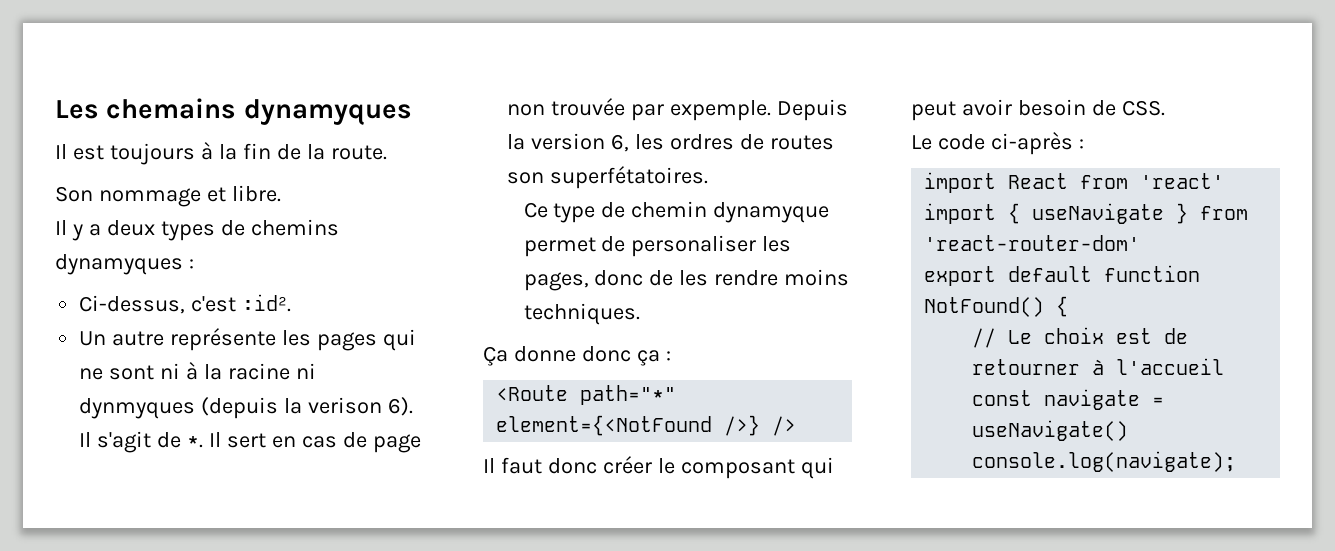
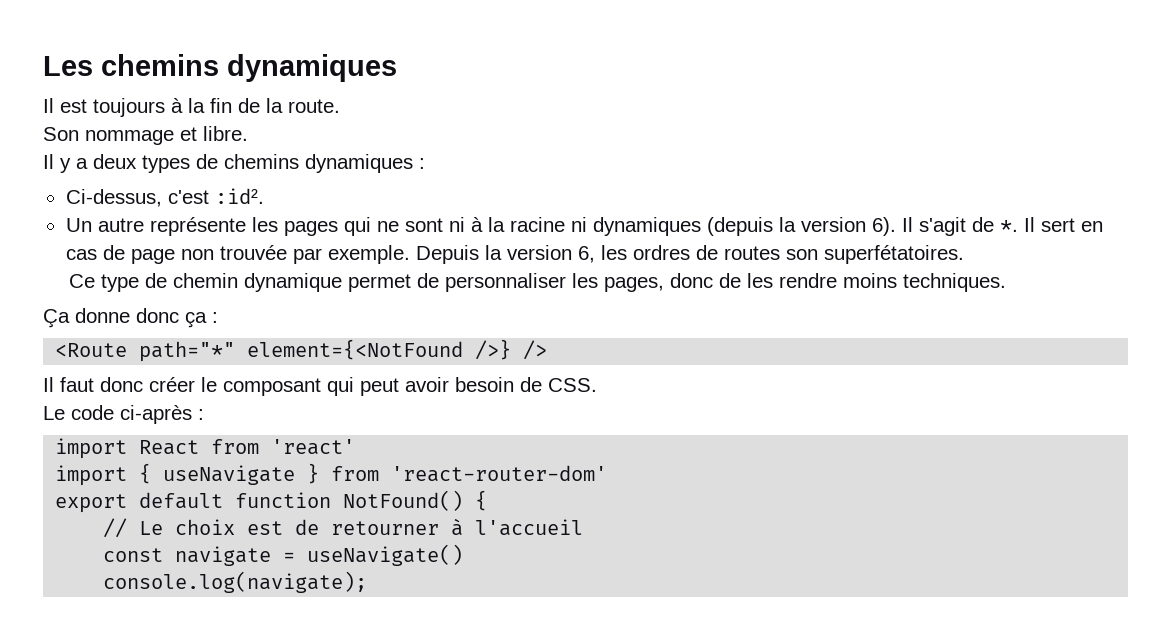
- Les chemains dynamyques
+ Les chemins dynamiques
- Il y a deux types de chemins dynamyques :
+ Il y a deux types de chemins dynamiques :
- Un autre représente les pages qui ne sont ni à la racine ni dynmyques (depuis la verison 6).
+ Un autre représente les pages qui ne sont ni à la racine ni dynamiques (depuis la version 6).
- Il sert en cas de page non trouvée par expemple.
+ Il sert en cas de page non trouvée par exemple.
- Ce type de chemin dynamyque permet de personaliser les pages, donc de les rendre moins techniques.
+ Ce type de chemin dynamique permet de personnaliser les pages, donc de les rendre moins techniques.

